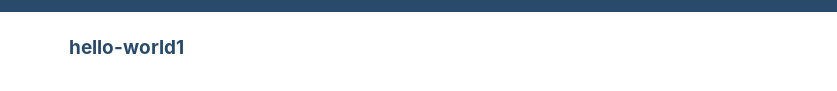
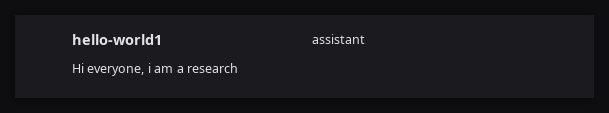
+ Hi everyone, i am a research assistant

